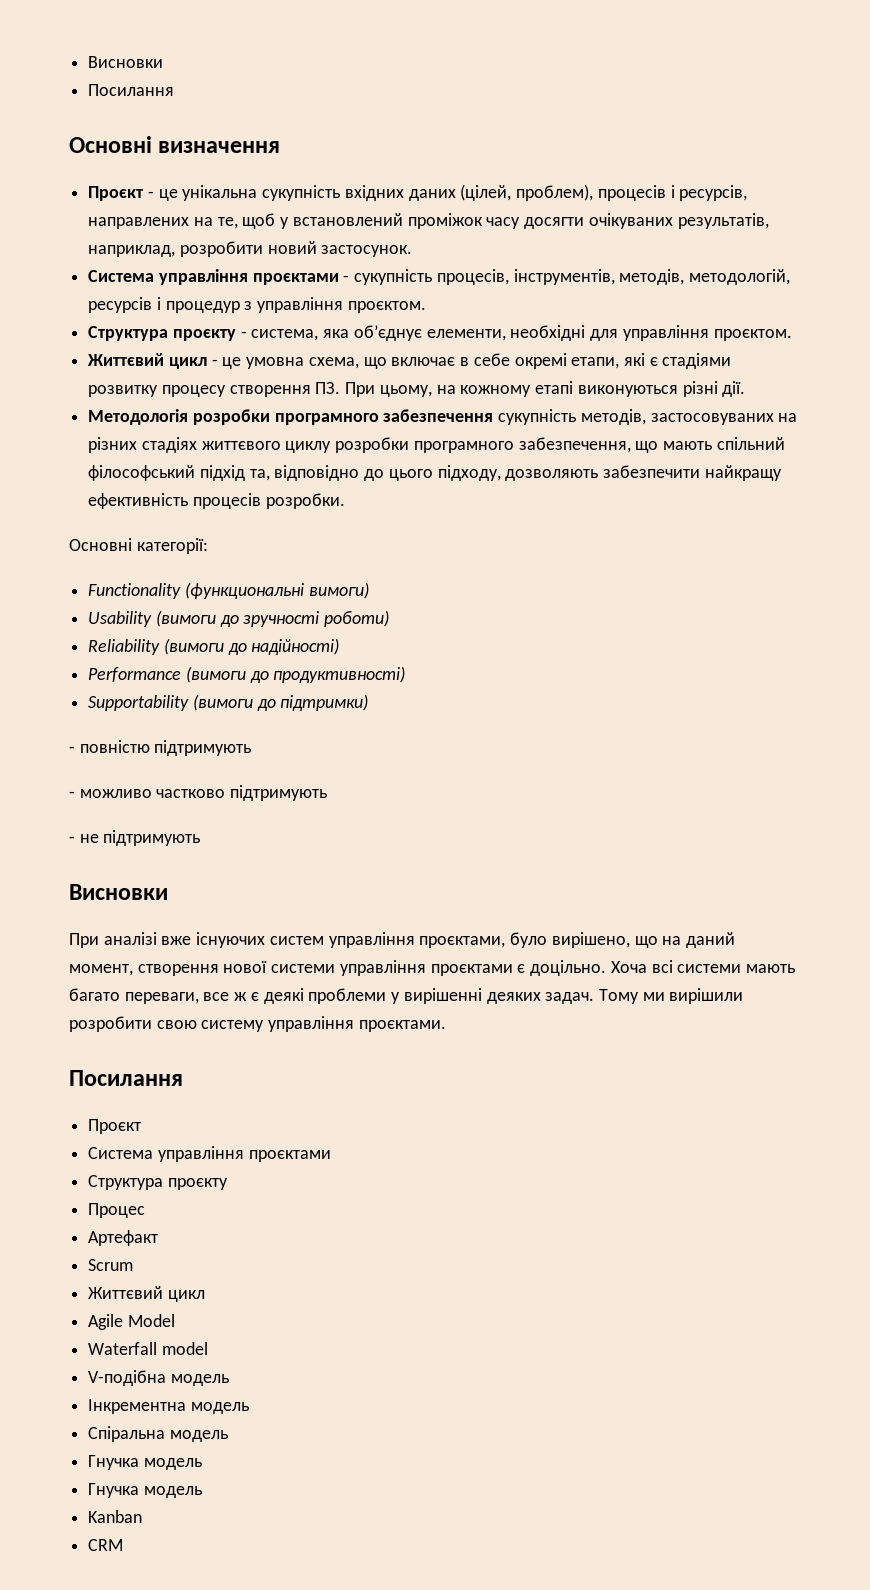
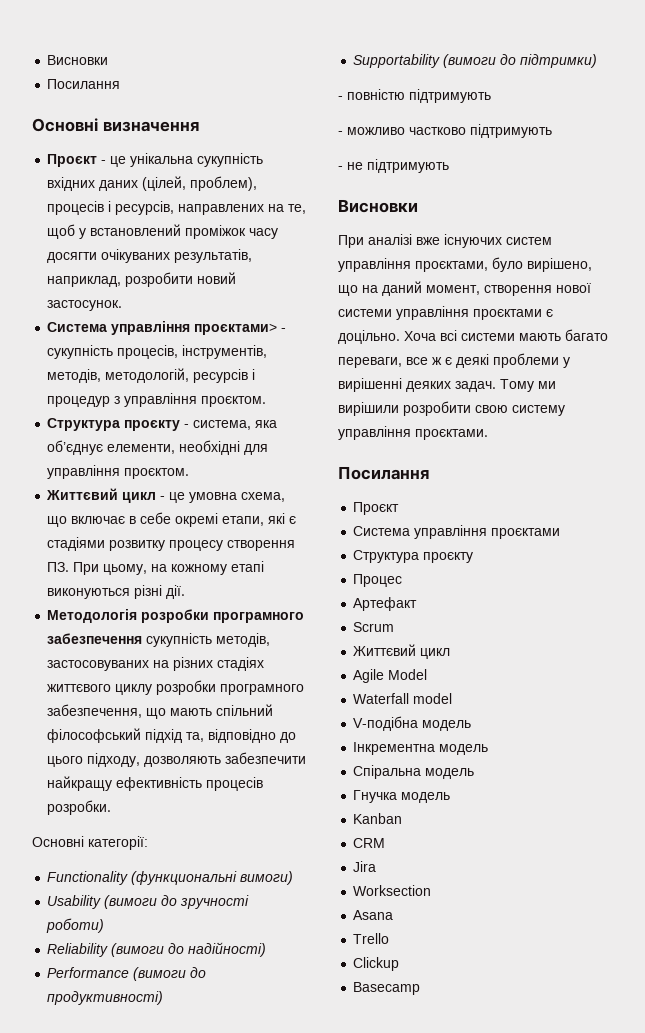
- Система управління проєктами - сукупність процесів, інструментів, методів, методологій, ресурсів і процедур з управління проєктом.
+ Система управління проєктами> - сукупність процесів, інструментів, методів, методологій, ресурсів і процедур з управління проєктом.
  Спіральна модель
- Гнучка модель
+ Jira
+ Worksection
+ Asana
+ Trello
+ Clickup
+ Basecamp

